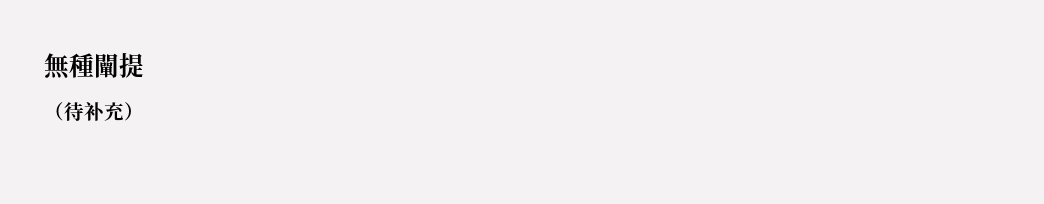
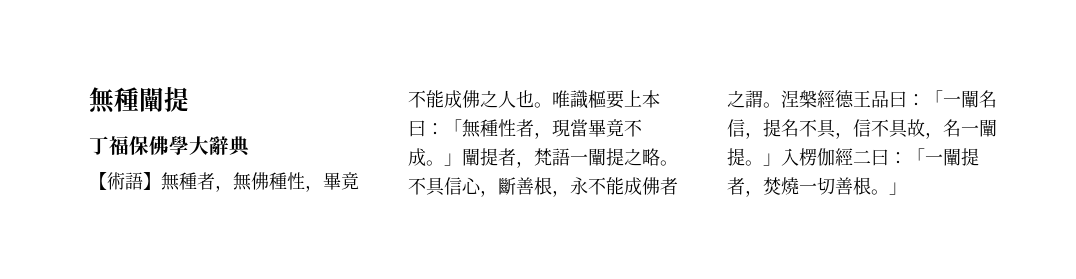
- （待补充）
+ 丁福保佛學大辭典
+ 【術語】無種者，無佛種性，畢竟不能成佛之人也。唯識樞要上本曰：「無種性者，現當畢竟不成。」闡提者，梵語一闡提之略。不具信心，斷善根，永不能成佛者之謂。涅槃經德王品曰：「一闡名信，提名不具，信不具故，名一闡提。」入楞伽經二曰：「一闡提者，焚燒一切善根。」

